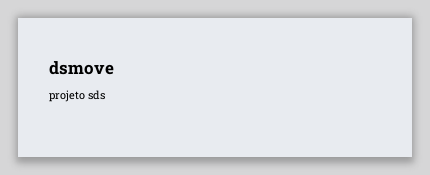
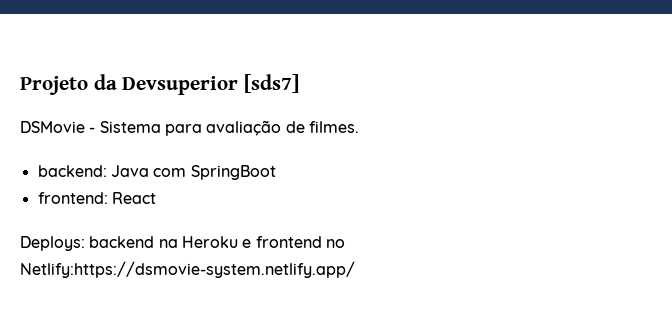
- dsmove
- projeto sds
+ Projeto da Devsuperior [sds7]
+ DSMovie - Sistema para avaliação de filmes.
+ backend: Java com SpringBoot
+ frontend: React
+ Deploys: backend na Heroku e frontend no Netlify:https://dsmovie-system.netlify.app/

